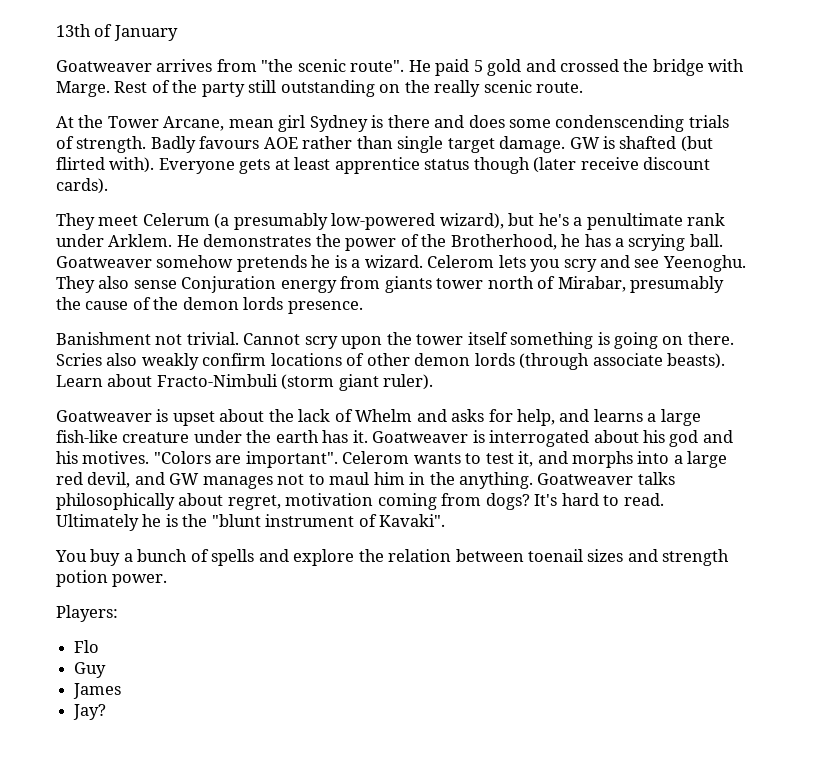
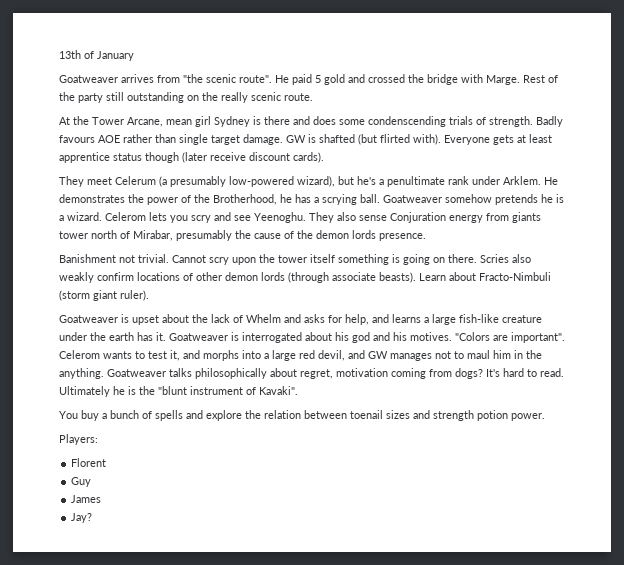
- Flo
+ Florent

